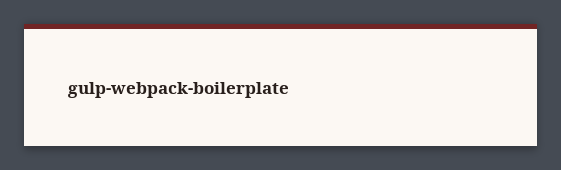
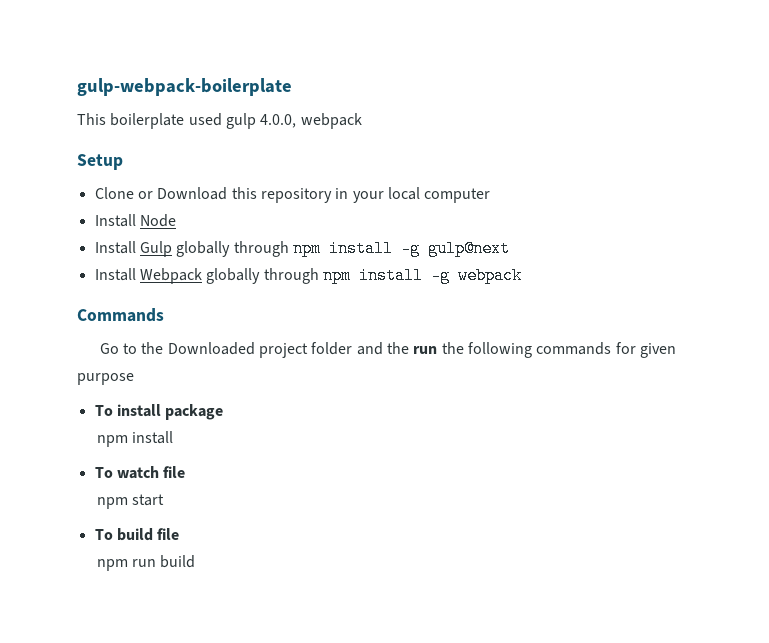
+ This boilerplate used gulp 4.0.0, webpack
+ Setup
+ Clone or Download this repository in your local computer
+ Install Node
+ Install Gulp globally through npm install -g gulp@next
+ Install Webpack globally through npm install -g webpack
+ Commands
+ Go to the Downloaded project folder and the run the following commands for given purpose
+ To install package
+ npm install
+ To watch file
+ npm start
+ To build file
+ npm run build

